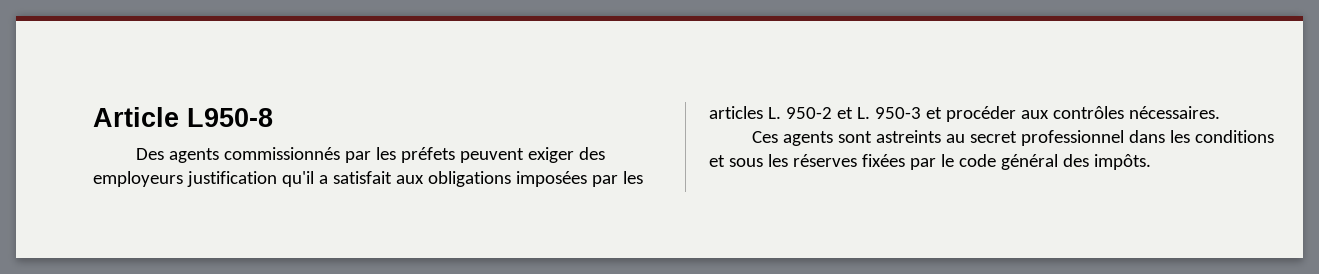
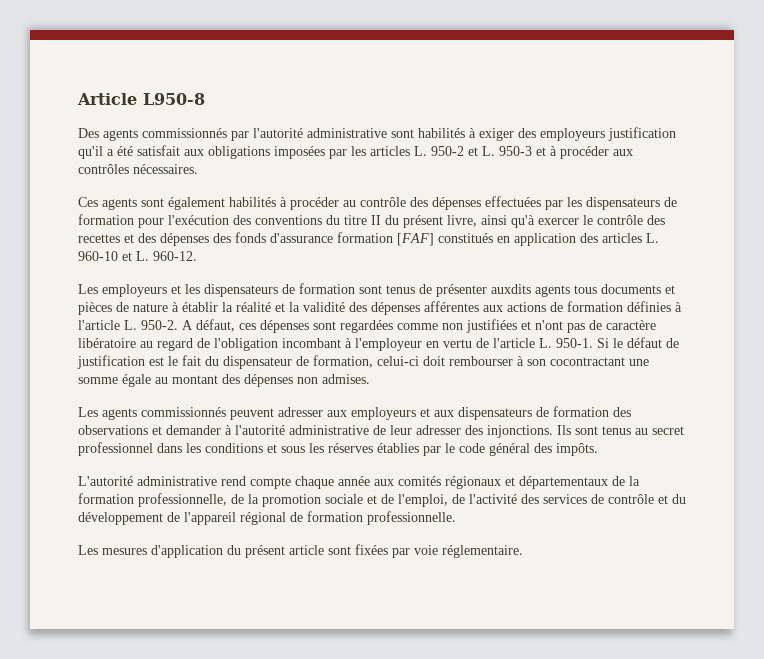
- Des agents commissionnés par les préfets peuvent exiger des employeurs justification qu'il a satisfait aux obligations imposées par les articles L. 950-2 et L. 950-3 et procéder aux contrôles nécessaires.
+ Des agents commissionnés par l'autorité administrative sont habilités à exiger des employeurs justification qu'il a été satisfait aux obligations imposées par les articles L. 950-2 et L. 950-3 et à procéder aux contrôles nécessaires.
- Ces agents sont astreints au secret professionnel dans les conditions et sous les réserves fixées par le code général des impôts.
+ Ces agents sont également habilités à procéder au contrôle des dépenses effectuées par les dispensateurs de formation pour l'exécution des conventions du titre II du présent livre, ainsi qu'à exercer le contrôle des recettes et des dépenses des fonds d'assurance formation [FAF] constitués en application des articles L. 960-10 et L. 960-12.
+ Les employeurs et les dispensateurs de formation sont tenus de présenter auxdits agents tous documents et pièces de nature à établir la réalité et la validité des dépenses afférentes aux actions de formation définies à l'article L. 950-2. A défaut, ces dépenses sont regardées comme non justifiées et n'ont pas de caractère libératoire au regard de l'obligation incombant à l'employeur en vertu de l'article L. 950-1. Si le défaut de justification est le fait du dispensateur de formation, celui-ci doit rembourser à son cocontractant une somme égale au montant des dépenses non admises.
+ Les agents commissionnés peuvent adresser aux employeurs et aux dispensateurs de formation des observations et demander à l'autorité administrative de leur adresser des injonctions. Ils sont tenus au secret professionnel dans les conditions et sous les réserves établies par le code général des impôts.
+ L'autorité administrative rend compte chaque année aux comités régionaux et départementaux de la formation professionnelle, de la promotion sociale et de l'emploi, de l'activité des services de contrôle et du développement de l'appareil régional de formation professionnelle.
+ Les mesures d'application du présent article sont fixées par voie réglementaire.

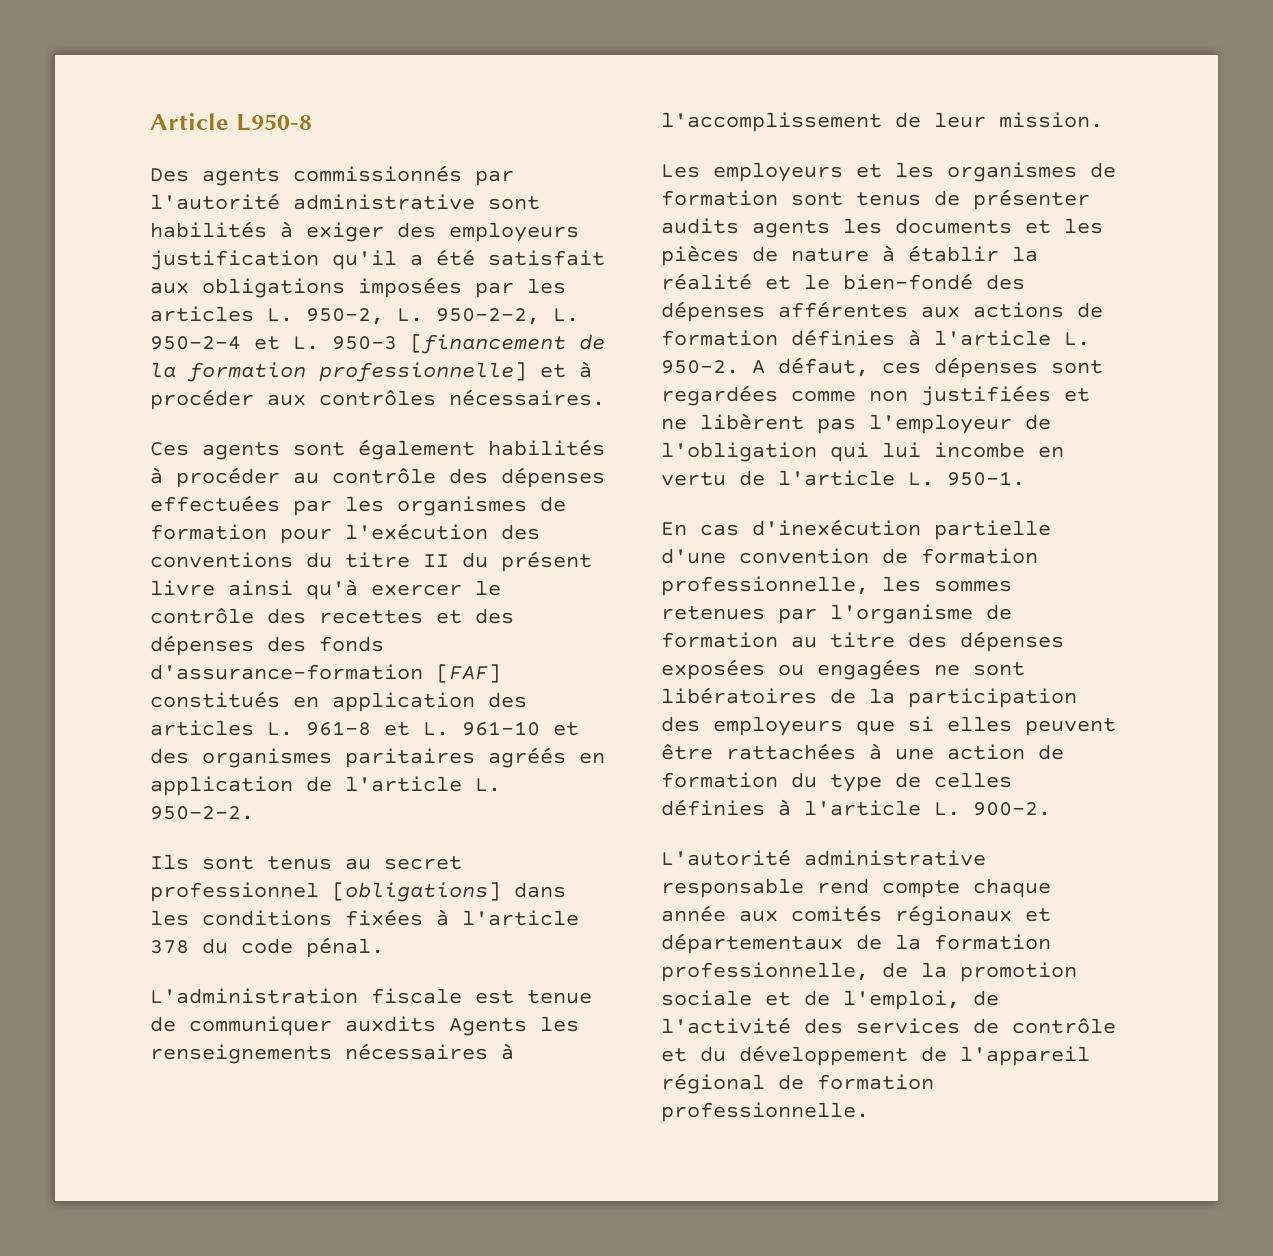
- Des agents commissionnés par l'autorité administrative sont habilités à exiger des employeurs justification qu'il a été satisfait aux obligations imposées par les articles L. 950-2 et L. 950-3 et à procéder aux contrôles nécessaires.
+ Des agents commissionnés par l'autorité administrative sont habilités à exiger des employeurs justification qu'il a été satisfait aux obligations imposées par les articles L. 950-2, L. 950-2-2, L. 950-2-4 et L. 950-3 [financement de la formation professionnelle] et à procéder aux contrôles nécessaires.
- Ces agents sont également habilités à procéder au contrôle des dépenses effectuées par les dispensateurs de formation pour l'exécution des conventions du titre II du présent livre, ainsi qu'à exercer le contrôle des recettes et des dépenses des fonds d'assurance formation [FAF] constitués en application des articles L. 960-10 et L. 960-12.
+ Ces agents sont également habilités à procéder au contrôle des dépenses effectuées par les organismes de formation pour l'exécution des conventions du titre II du présent livre ainsi qu'à exercer le contrôle des recettes et des dépenses des fonds d'assurance-formation [FAF] constitués en application des articles L. 961-8 et L. 961-10 et des organismes paritaires agréés en application de l'article L. 950-2-2.
+ Ils sont tenus au secret professionnel [obligations] dans les conditions fixées à l'article 378 du code pénal.
+ L'administration fiscale est tenue de communiquer auxdits Agents les renseignements nécessaires à l'accomplissement de leur mission.
- Les employeurs et les dispensateurs de formation sont tenus de présenter auxdits agents tous documents et pièces de nature à établir la réalité et la validité des dépenses afférentes aux actions de formation définies à l'article L. 950-2.
+ Les employeurs et les organismes de formation sont tenus de présenter audits agents les documents et les pièces de nature à établir la réalité et le bien-fondé des dépenses afférentes aux actions de formation définies à l'article L. 950-2.
- A défaut, ces dépenses sont regardées comme non justifiées et n'ont pas de caractère libératoire au regard de l'obligation incombant à l'employeur en vertu de l'article L. 950-1. Si le défaut de justification est le fait du dispensateur de formation, celui-ci doit rembourser à son cocontractant une somme égale au montant des dépenses non admises.
- Les agents commissionnés peuvent adresser aux employeurs et aux dispensateurs de formation des observations et demander à l'autorité administrative de leur adresser des injonctions. Ils sont tenus au secret professionnel dans les conditions et sous les réserves établies par le code général des impôts.
+ A défaut, ces dépenses sont regardées comme non justifiées et ne libèrent pas l'employeur de l'obligation qui lui incombe en vertu de l'article L. 950-1.
+ En cas d'inexécution partielle d'une convention de formation professionnelle, les sommes retenues par l'organisme de formation au titre des dépenses exposées ou engagées ne sont libératoires de la participation des employeurs que si elles peuvent être rattachées à une action de formation du type de celles définies à l'article L. 900-2.
- L'autorité administrative rend compte chaque année aux comités régionaux et départementaux de la formation professionnelle, de la promotion sociale et de l'emploi, de l'activité des services de contrôle et du développement de l'appareil régional de formation professionnelle.
+ L'autorité administrative responsable rend compte chaque année aux comités régionaux et départementaux de la formation professionnelle, de la promotion sociale et de l'emploi, de l'activité des services de contrôle et du développement de l'appareil régional de formation professionnelle.
- Les mesures d'application du présent article sont fixées par voie réglementaire.

